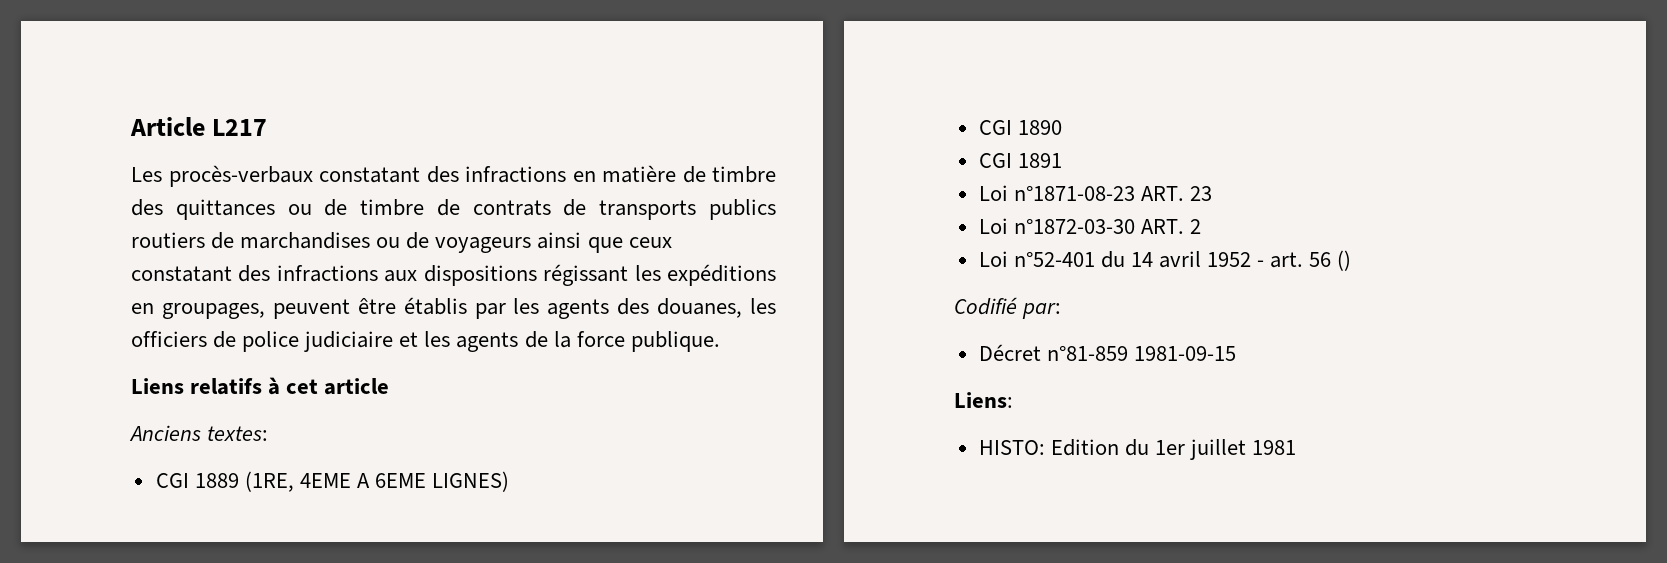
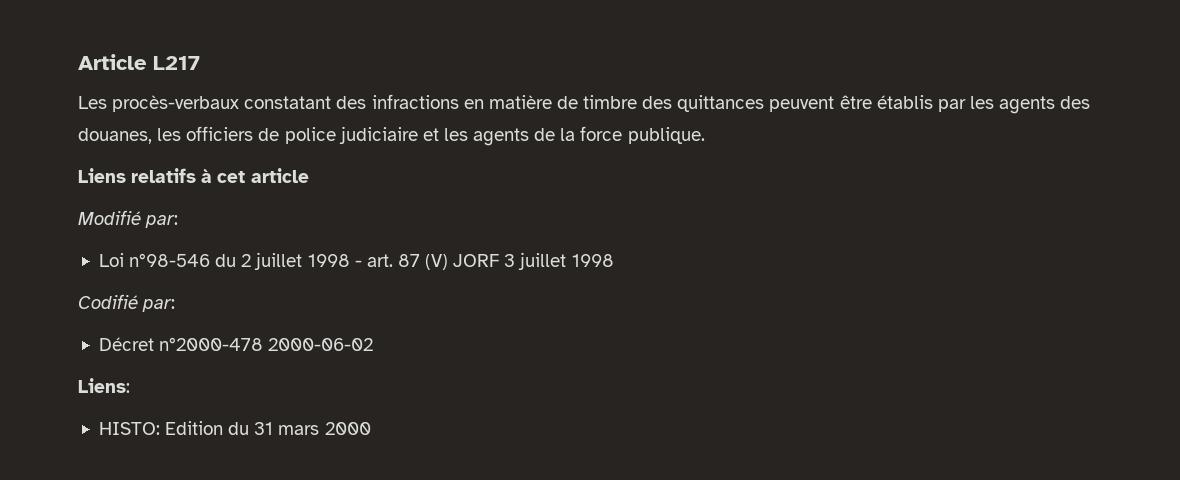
- Les procès-verbaux constatant des infractions en matière de timbre des quittances ou de timbre de contrats de transports publics routiers de marchandises ou de voyageurs ainsi que ceux constatant des infractions aux dispositions régissant les expéditions en groupages, peuvent être établis par les agents des douanes, les officiers de police judiciaire et les agents de la force publique.
+ Les procès-verbaux constatant des infractions en matière de timbre des quittances peuvent être établis par les agents des douanes, les officiers de police judiciaire et les agents de la force publique.
- Anciens textes:
- CGI 1889 (1RE, 4EME A 6EME LIGNES)
- CGI 1890
- CGI 1891
- Loi n°1871-08-23 ART. 23
- Loi n°1872-03-30 ART. 2
- Loi n°52-401 du 14 avril 1952 - art. 56 ()
+ Modifié par:
+ Loi n°98-546 du 2 juillet 1998 - art. 87 (V) JORF 3 juillet 1998
- Décret n°81-859 1981-09-15
+ Décret n°2000-478 2000-06-02
- HISTO: Edition du 1er juillet 1981
+ HISTO: Edition du 31 mars 2000

